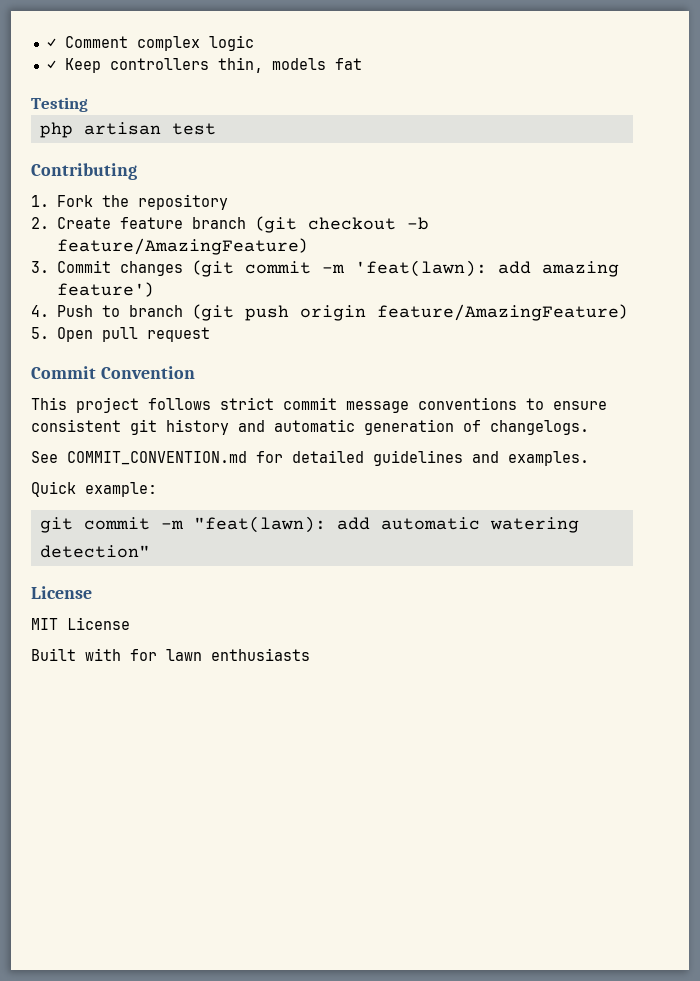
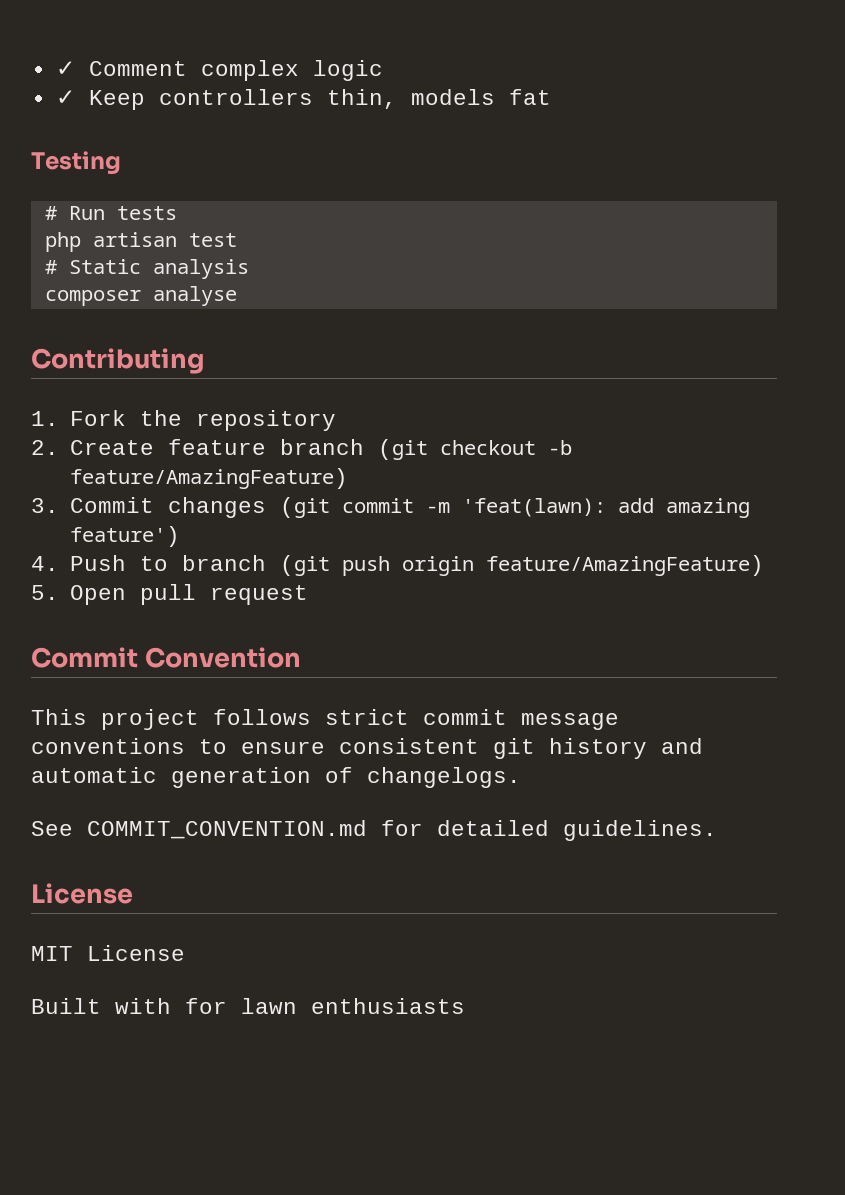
+ # Run tests
+ # Static analysis
+ composer analyse
- See COMMIT_CONVENTION.md for detailed guidelines and examples.
- Quick example:
- git commit -m "feat(lawn): add automatic watering detection"
+ See COMMIT_CONVENTION.md for detailed guidelines.

